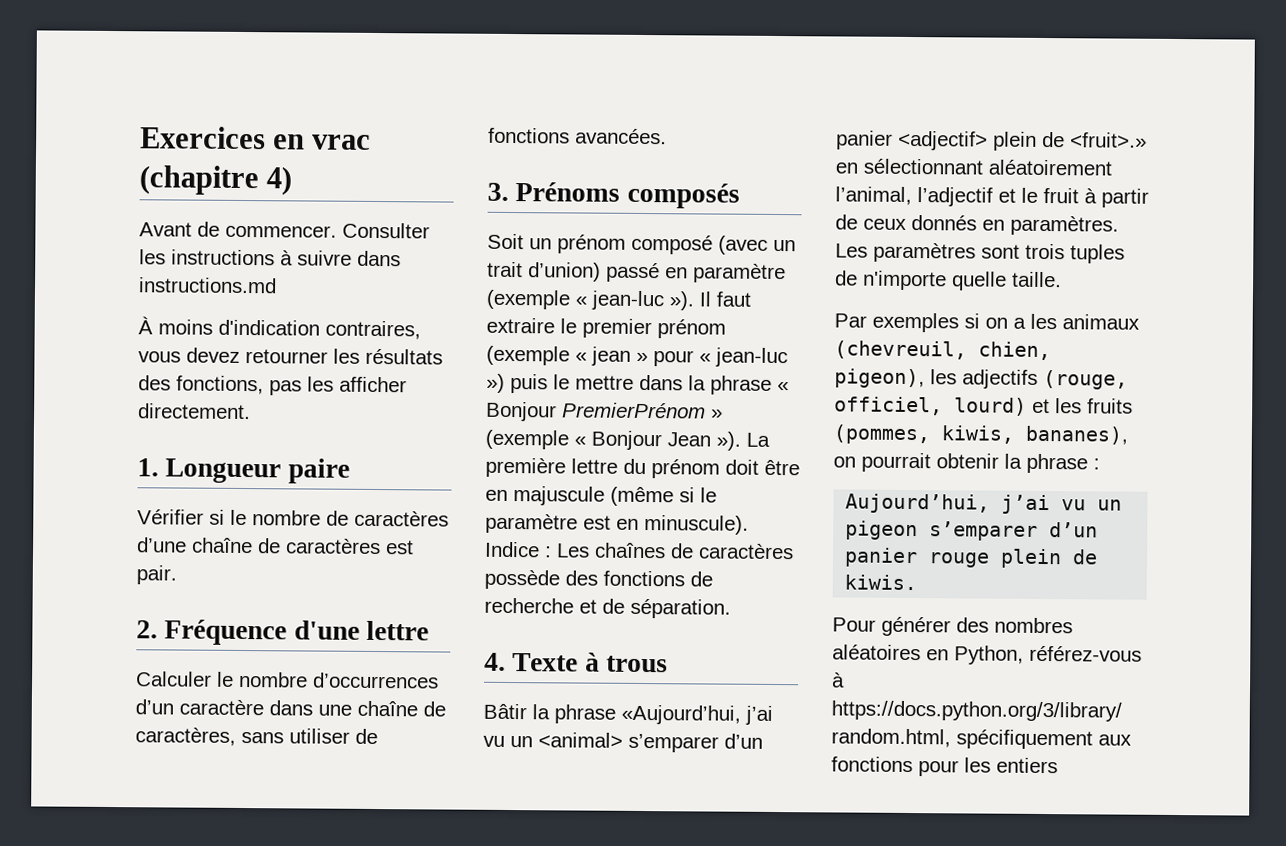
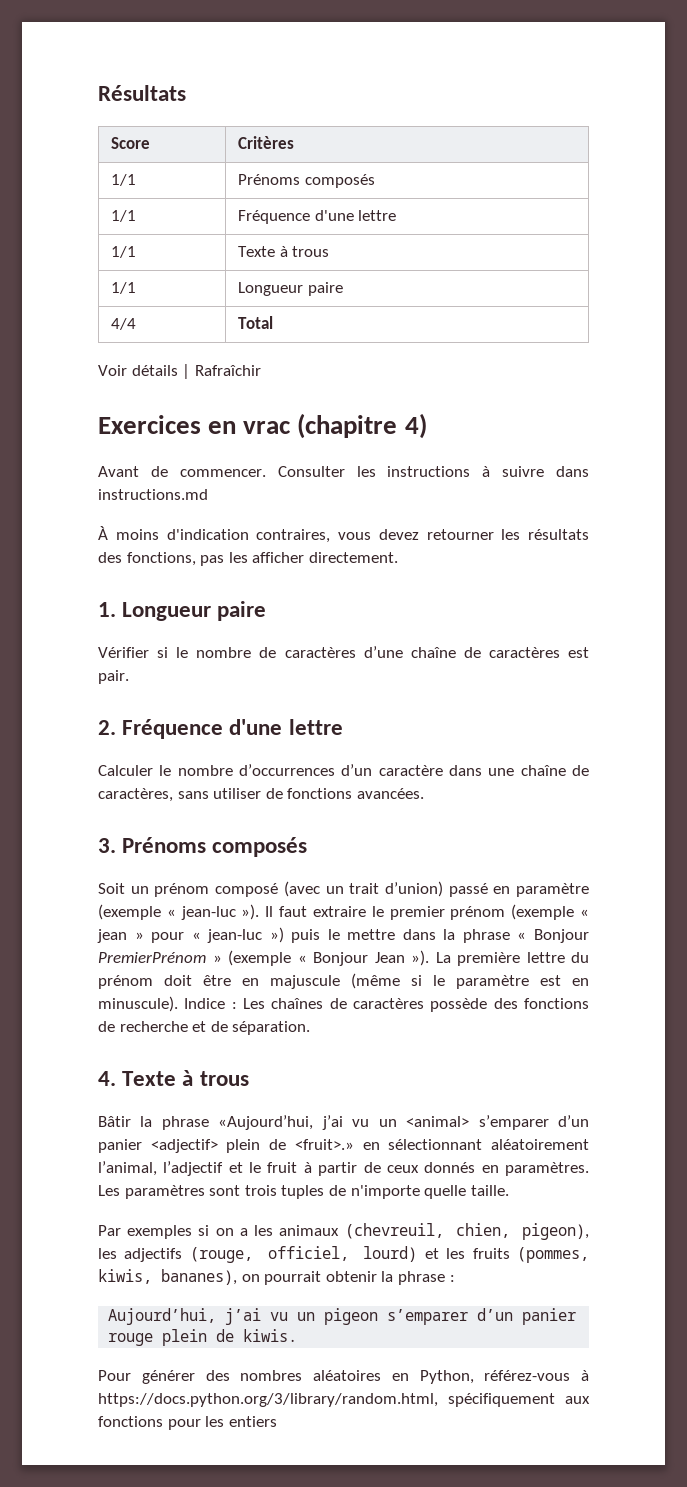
+ Résultats
+ Score | Critères
+ 1/1 | Prénoms composés
+ 1/1 | Fréquence d'une lettre
+ 1/1 | Texte à trous
+ 1/1 | Longueur paire
+ 4/4 | Total
+ Voir détails | Rafraîchir

